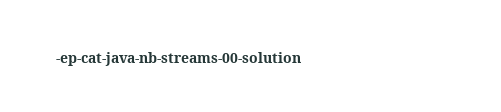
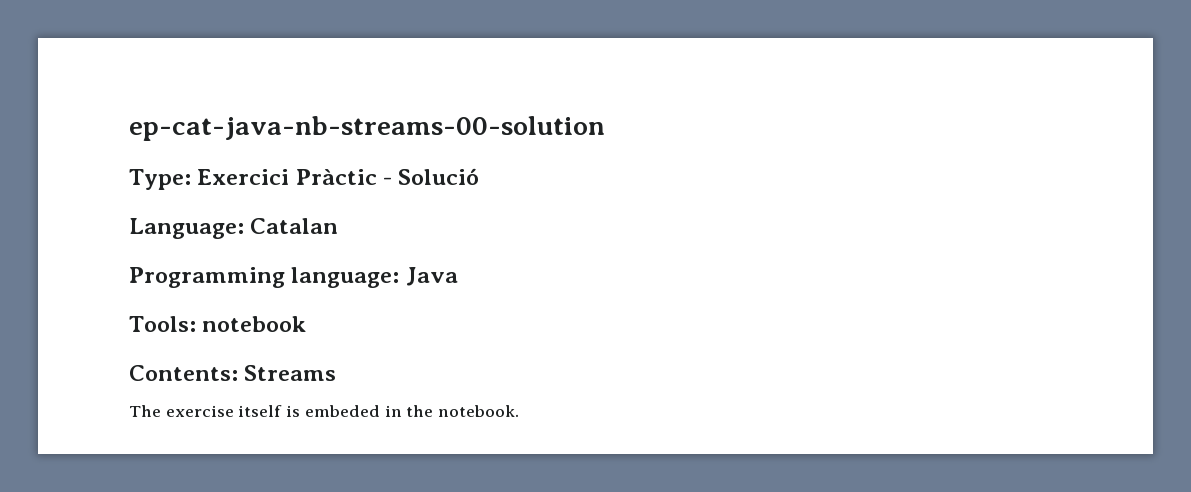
- -ep-cat-java-nb-streams-00-solution
+ ep-cat-java-nb-streams-00-solution
+ Type: Exercici Pràctic - Solució
+ Language: Catalan
+ Programming language: Java
+ Tools: notebook
+ Contents: Streams
+ The exercise itself is embeded in the notebook.

